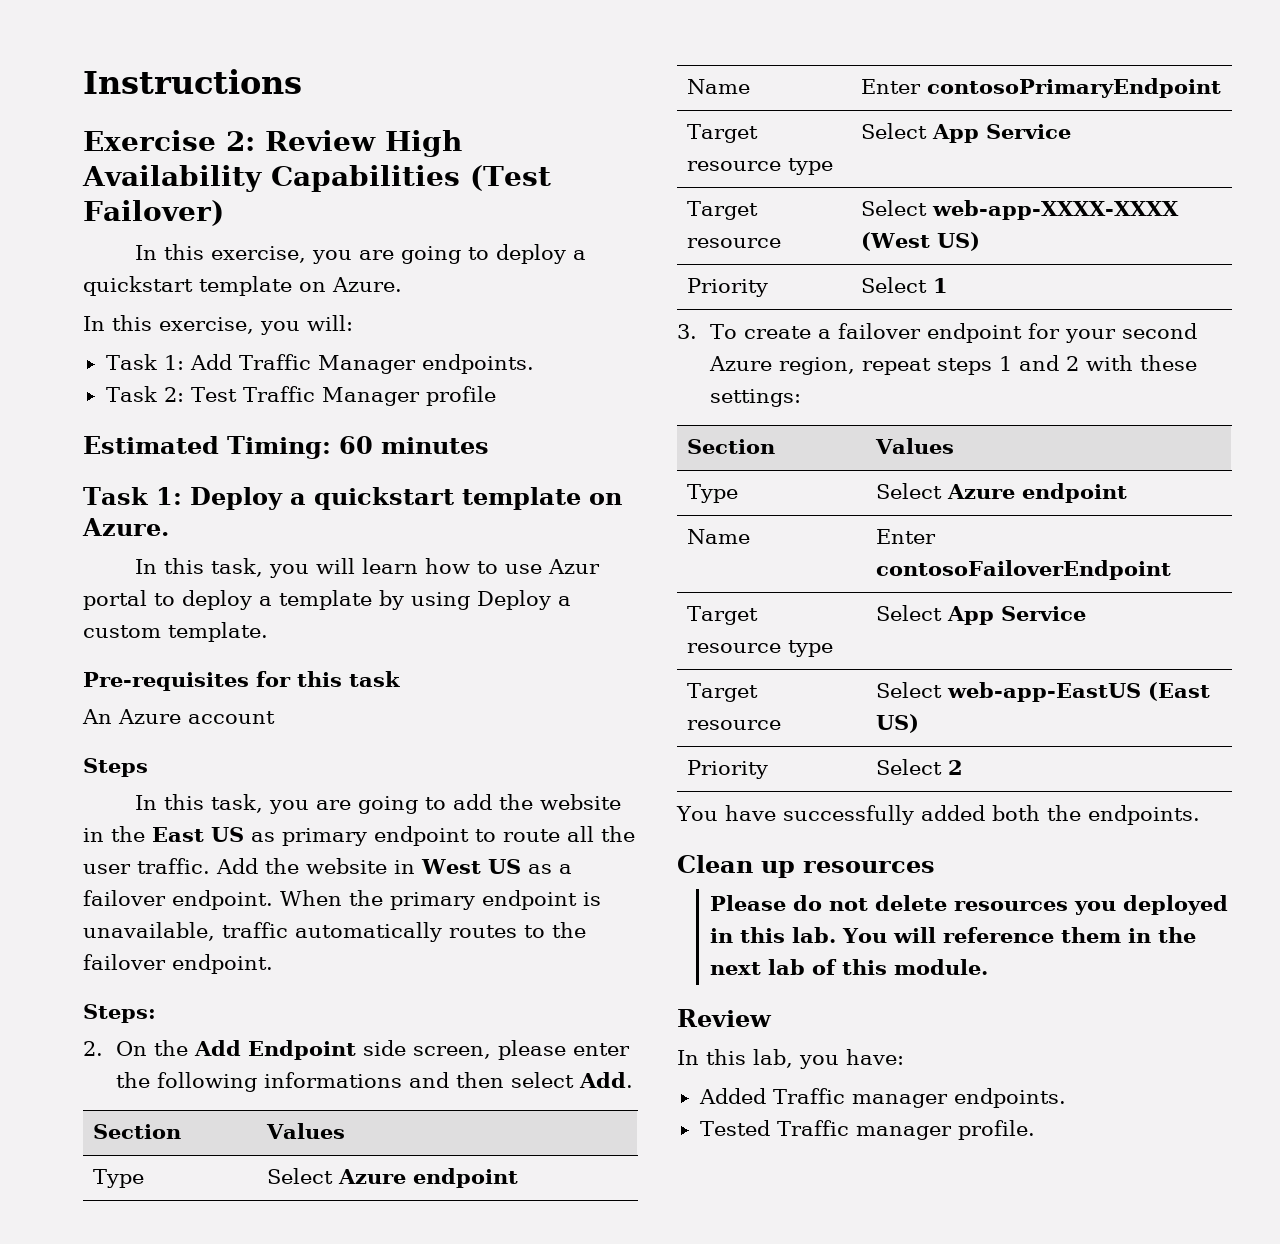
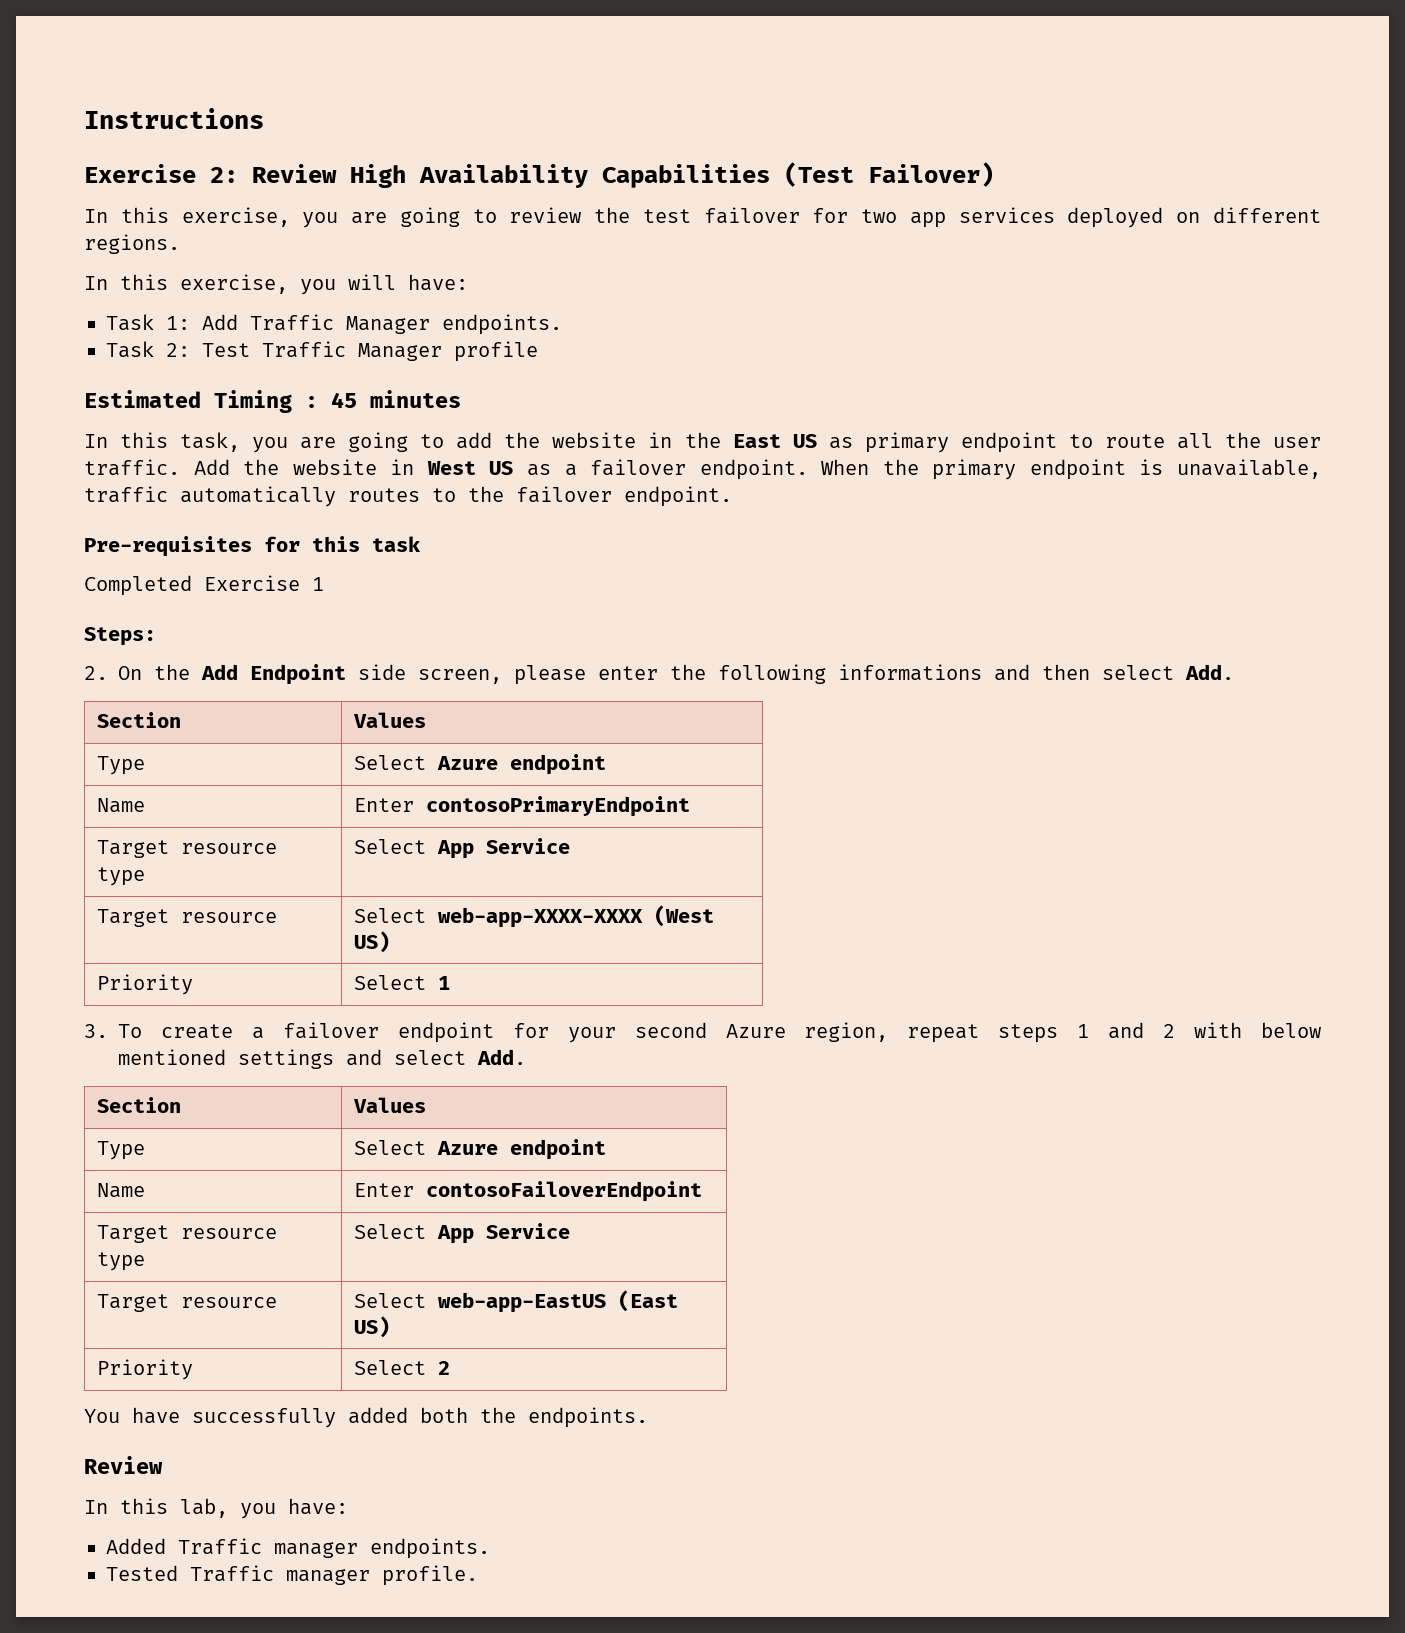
- In this exercise, you are going to deploy a quickstart template on Azure.
- In this exercise, you will:
+ In this exercise, you are going to review the test failover for two app services deployed on different regions.
+ In this exercise, you will have:
- Estimated Timing: 60 minutes
- Task 1: Deploy a quickstart template on Azure.
- In this task, you will learn how to use Azur portal to deploy a template by using Deploy a custom template.
- Pre-requisites for this task
- An Azure account
- Steps
+ Estimated Timing : 45 minutes
+ Pre-requisites for this task
+ Completed Exercise 1
- 3. To create a failover endpoint for your second Azure region, repeat steps 1 and 2 with these settings:
+ 3. To create a failover endpoint for your second Azure region, repeat steps 1 and 2 with below mentioned settings and select Add.
- Clean up resources
- Please do not delete resources you deployed in this lab. You will reference them in the next lab of this module.

